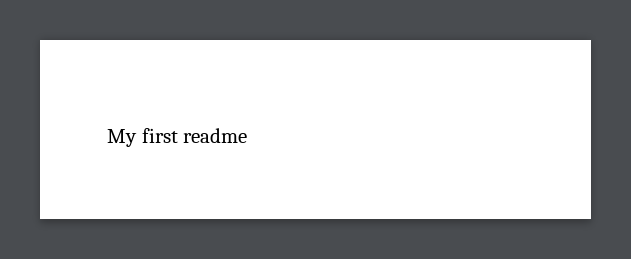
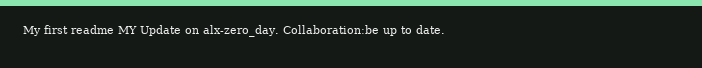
- My first readme
+ My first readme MY Update on alx-zero_day. Collaboration:be up to date.

